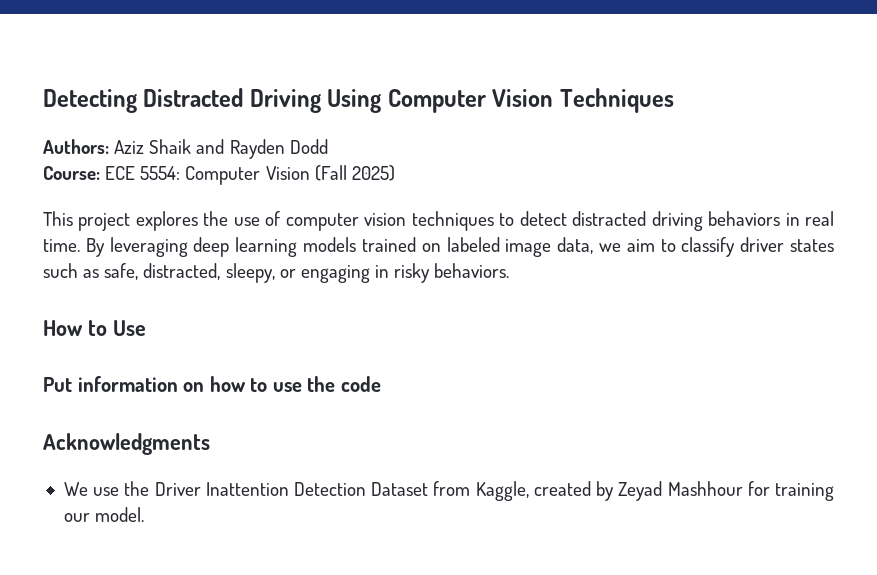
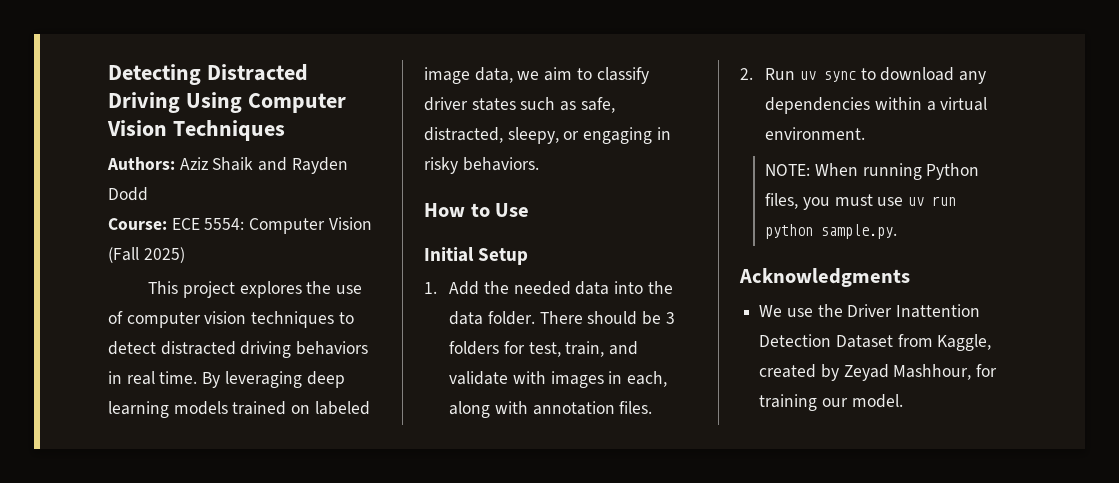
- Put information on how to use the code
+ Initial Setup
+ 1. Add the needed data into the data folder. There should be 3 folders for test, train, and validate with images in each, along with annotation files.
+ 2. Run uv sync to download any dependencies within a virtual environment.
+ NOTE: When running Python files, you must use uv run python sample.py.
- We use the Driver Inattention Detection Dataset from Kaggle, created by Zeyad Mashhour for training our model.
+ We use the Driver Inattention Detection Dataset from Kaggle, created by Zeyad Mashhour, for training our model.

